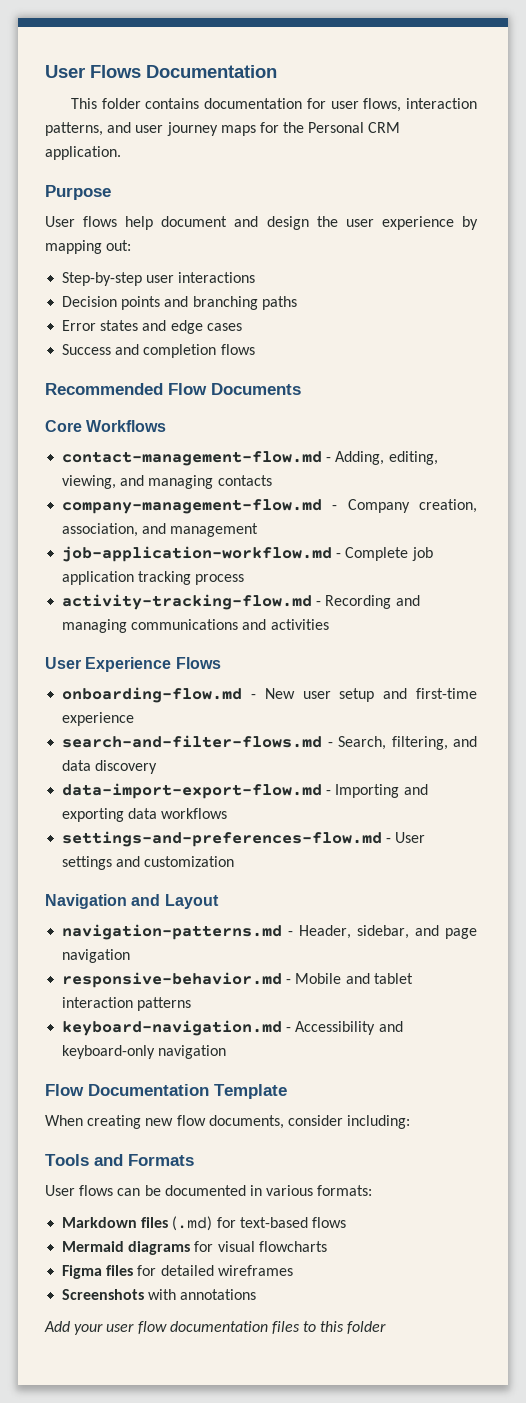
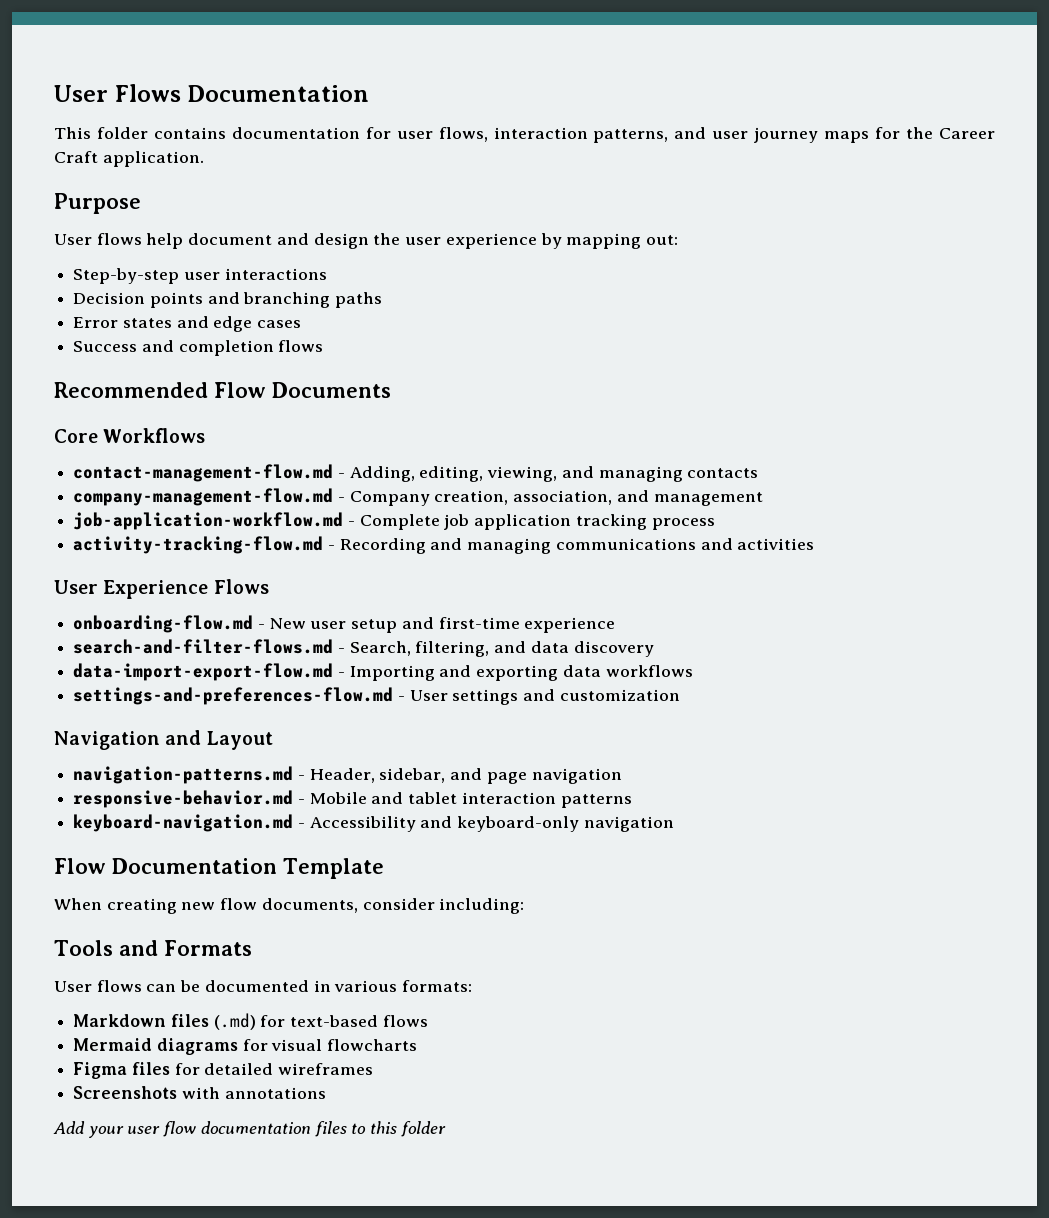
- This folder contains documentation for user flows, interaction patterns, and user journey maps for the Personal CRM application.
+ This folder contains documentation for user flows, interaction patterns, and user journey maps for the Career Craft application.

